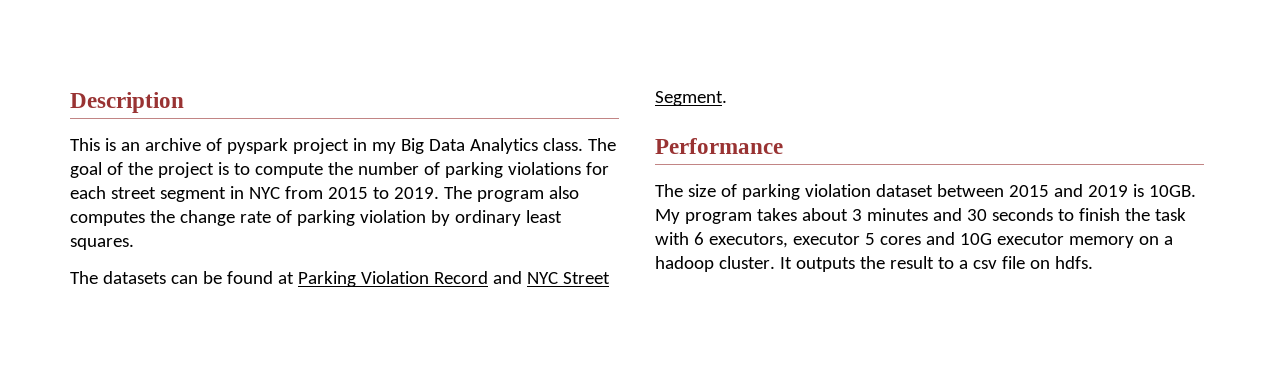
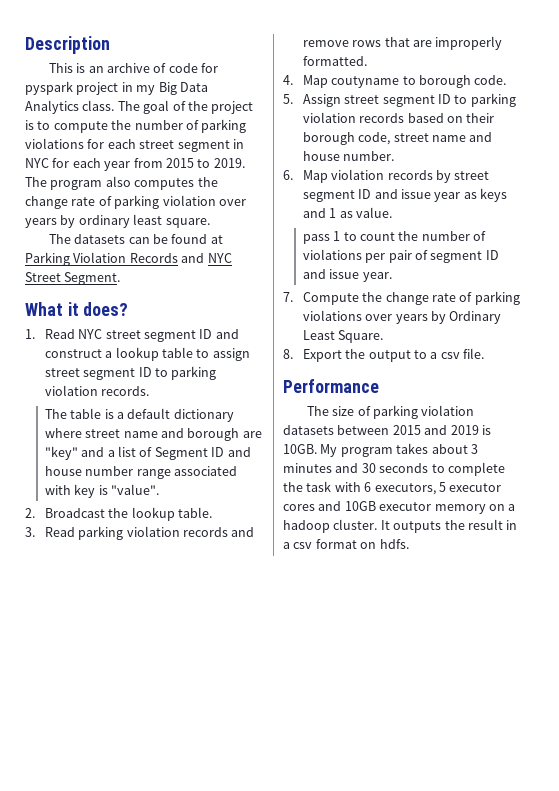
- This is an archive of pyspark project in my Big Data Analytics class.
+ This is an archive of code for pyspark project in my Big Data Analytics class.
- The goal of the project is to compute the number of parking violations for each street segment in NYC from 2015 to 2019.
+ The goal of the project is to compute the number of parking violations for each street segment in NYC for each year from 2015 to 2019.
- The program also computes the change rate of parking violation by ordinary least squares.
+ The program also computes the change rate of parking violation over years by ordinary least square.
- The datasets can be found at Parking Violation Record and NYC Street Segment.
+ The datasets can be found at Parking Violation Records and NYC Street Segment.
+ What it does?
+ 1. Read NYC street segment ID and construct a lookup table to assign street segment ID to parking violation records.
+ The table is a default dictionary where street name and borough are "key" and a list of Segment ID and house number range associated with key is "value".
+ 2. Broadcast the lookup table.
+ 3. Read parking violation records and remove rows that are improperly formatted.
+ 4. Map coutyname to borough code.
+ 5. Assign street segment ID to parking violation records based on their borough code, street name and house number.
+ 6. Map violation records by street segment ID and issue year as keys and 1 as value.
+ pass 1 to count the number of violations per pair of segment ID and issue year.
+ 7. Compute the change rate of parking violations over years by Ordinary Least Square.
+ 8. Export the output to a csv file.
- The size of parking violation dataset between 2015 and 2019 is 10GB.
+ The size of parking violation datasets between 2015 and 2019 is 10GB.
- My program takes about 3 minutes and 30 seconds to finish the task with 6 executors, executor 5 cores and 10G executor memory on a hadoop cluster.
+ My program takes about 3 minutes and 30 seconds to complete the task with 6 executors, 5 executor cores and 10GB executor memory on a hadoop cluster.
- It outputs the result to a csv file on hdfs.
+ It outputs the result in a csv format on hdfs.

